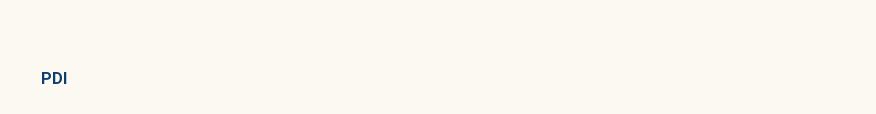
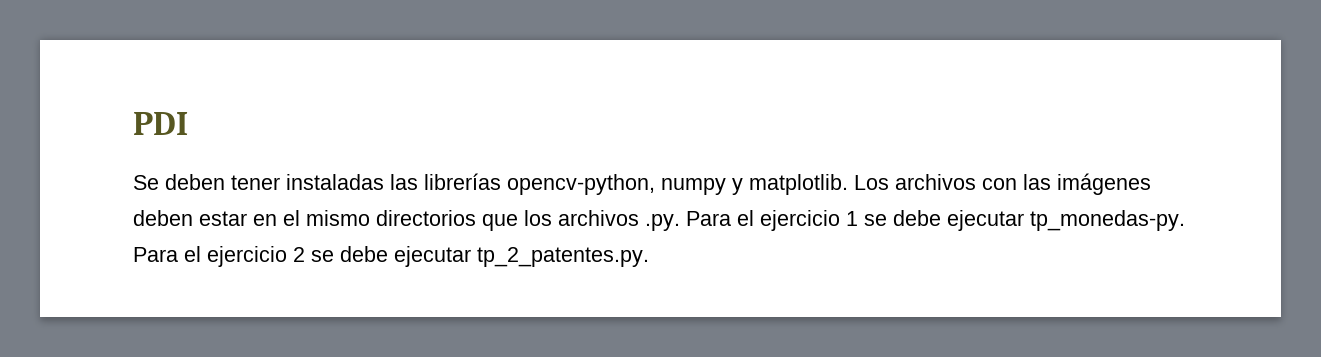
+ Se deben tener instaladas las librerías opencv-python, numpy y matplotlib. Los archivos con las imágenes deben estar en el mismo directorios que los archivos .py. Para el ejercicio 1 se debe ejecutar tp_monedas-py. Para el ejercicio 2 se debe ejecutar tp_2_patentes.py.

